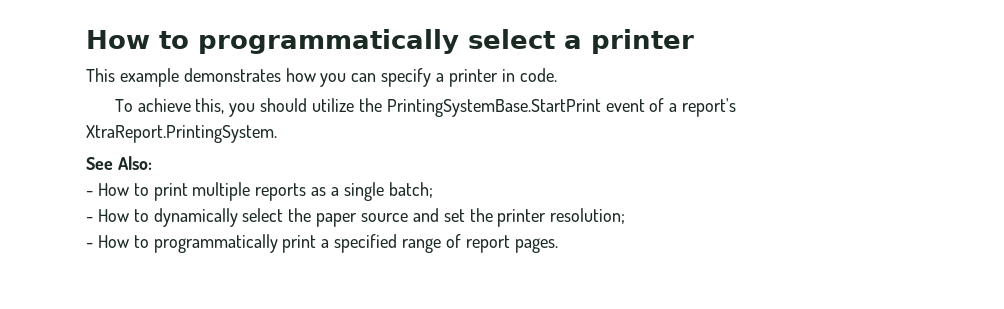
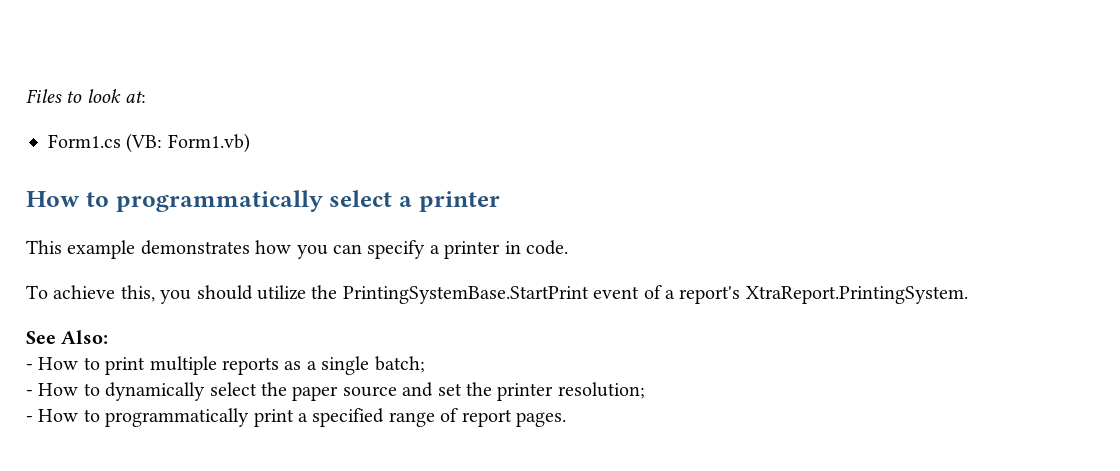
+ Files to look at:
+ Form1.cs (VB: Form1.vb)

